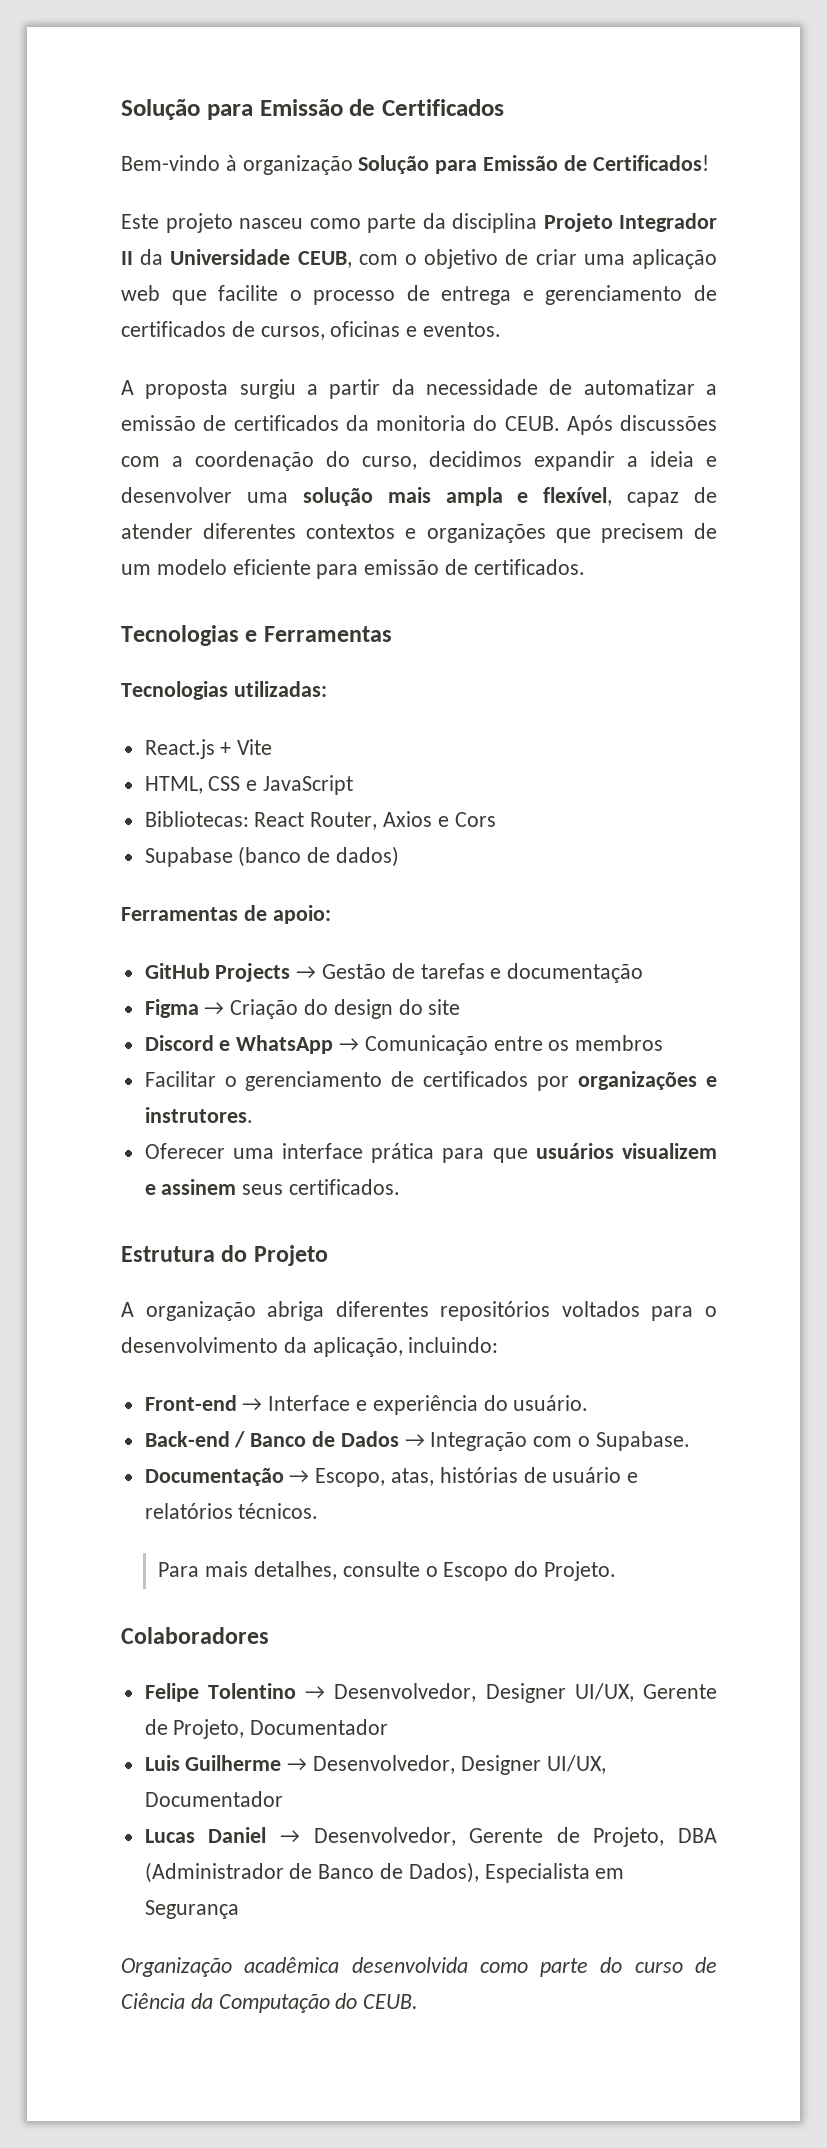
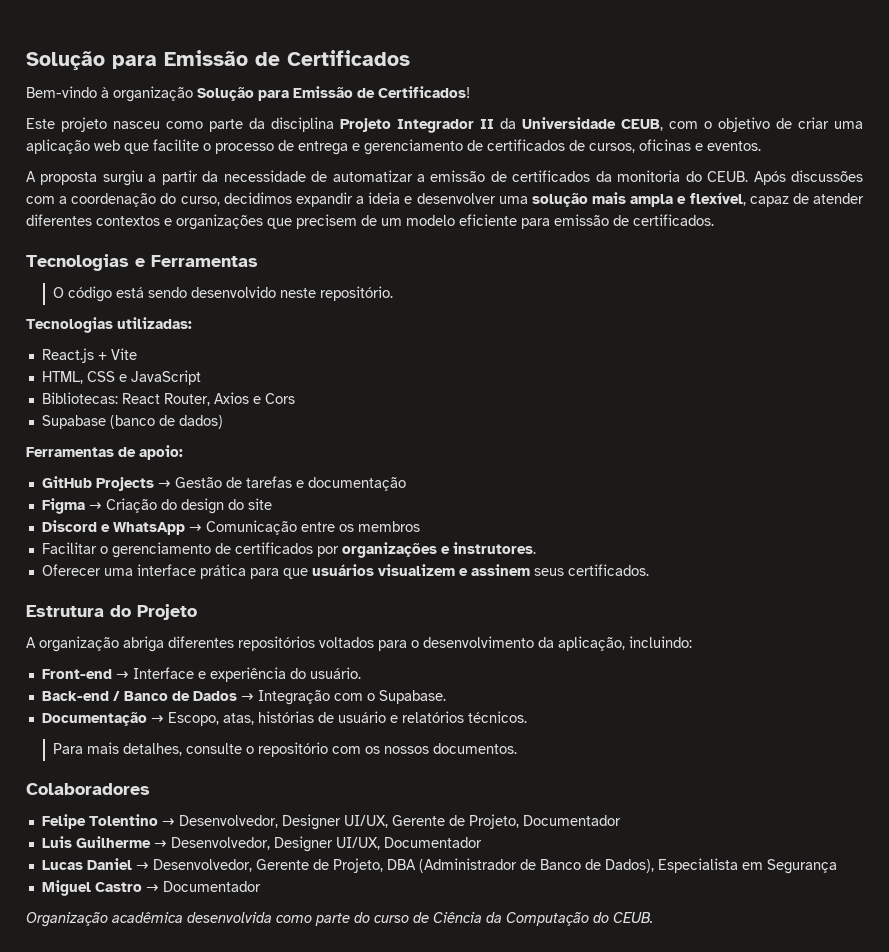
+ O código está sendo desenvolvido neste repositório.
- Para mais detalhes, consulte o Escopo do Projeto.
+ Para mais detalhes, consulte o repositório com os nossos documentos.
+ Miguel Castro → Documentador

